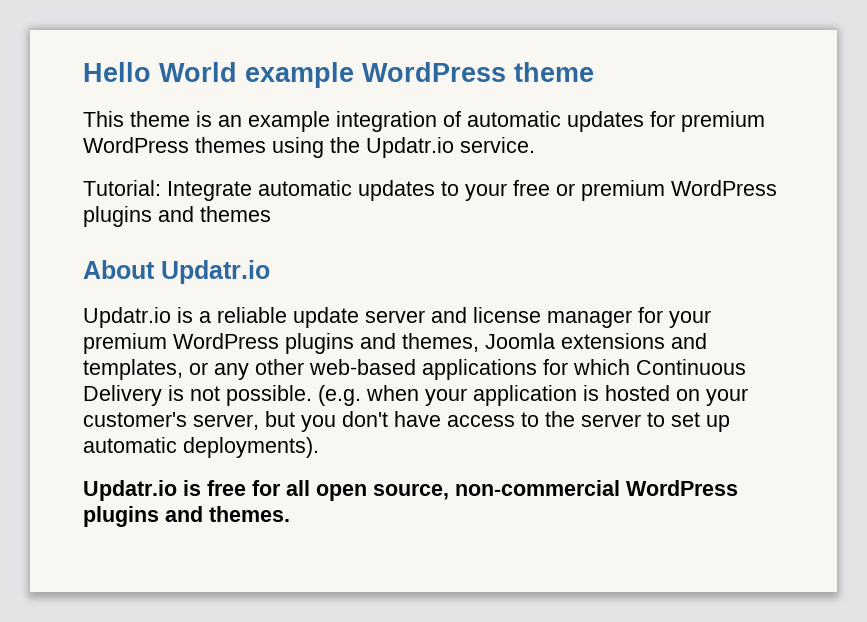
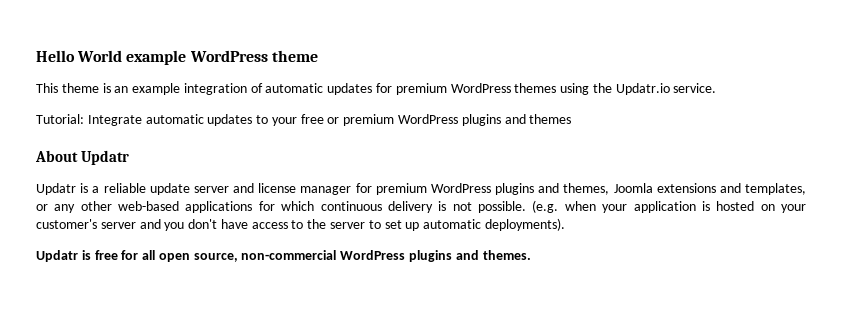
- About Updatr.io
- Updatr.io is a reliable update server and license manager for your premium WordPress plugins and themes, Joomla extensions and templates, or any other web-based applications for which Continuous Delivery is not possible.
+ About Updatr
+ Updatr is a reliable update server and license manager for premium WordPress plugins and themes, Joomla extensions and templates, or any other web-based applications for which continuous delivery is not possible.
- (e.g. when your application is hosted on your customer's server, but you don't have access to the server to set up automatic deployments).
+ (e.g. when your application is hosted on your customer's server and you don't have access to the server to set up automatic deployments).
- Updatr.io is free for all open source, non-commercial WordPress plugins and themes.
+ Updatr is free for all open source, non-commercial WordPress plugins and themes.

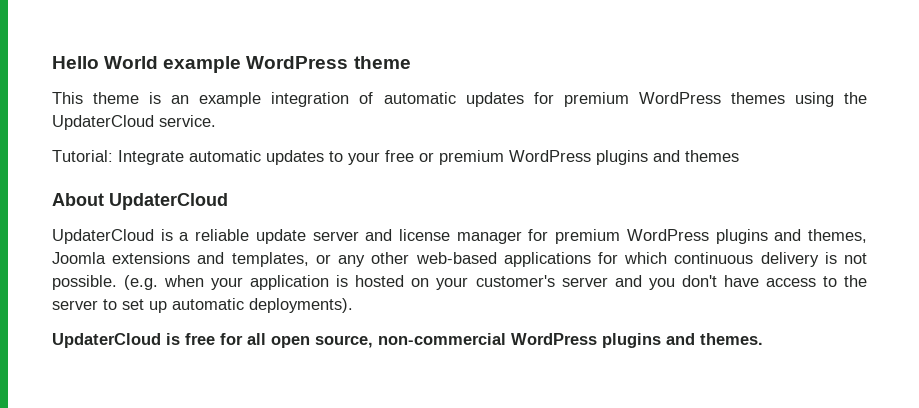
- This theme is an example integration of automatic updates for premium WordPress themes using the Updatr.io service.
+ This theme is an example integration of automatic updates for premium WordPress themes using the UpdaterCloud service.
- About Updatr
- Updatr is a reliable update server and license manager for premium WordPress plugins and themes, Joomla extensions and templates, or any other web-based applications for which continuous delivery is not possible.
+ About UpdaterCloud
+ UpdaterCloud is a reliable update server and license manager for premium WordPress plugins and themes, Joomla extensions and templates, or any other web-based applications for which continuous delivery is not possible.
- Updatr is free for all open source, non-commercial WordPress plugins and themes.
+ UpdaterCloud is free for all open source, non-commercial WordPress plugins and themes.

